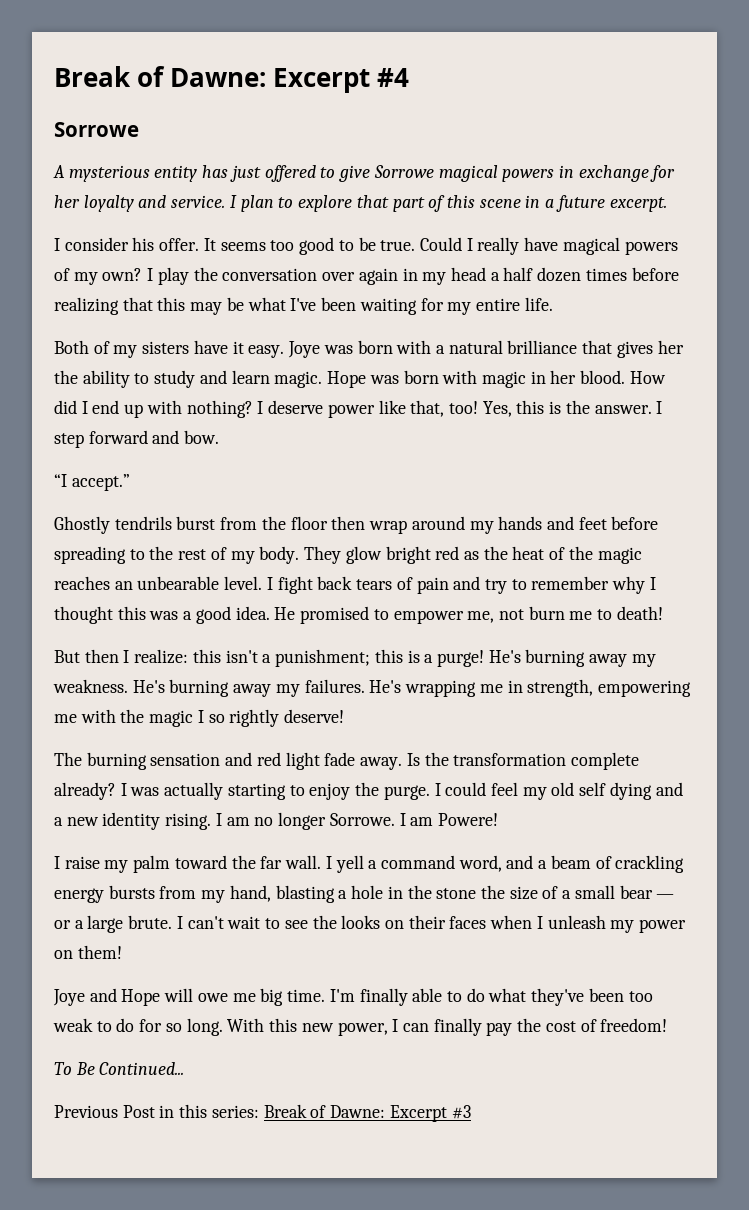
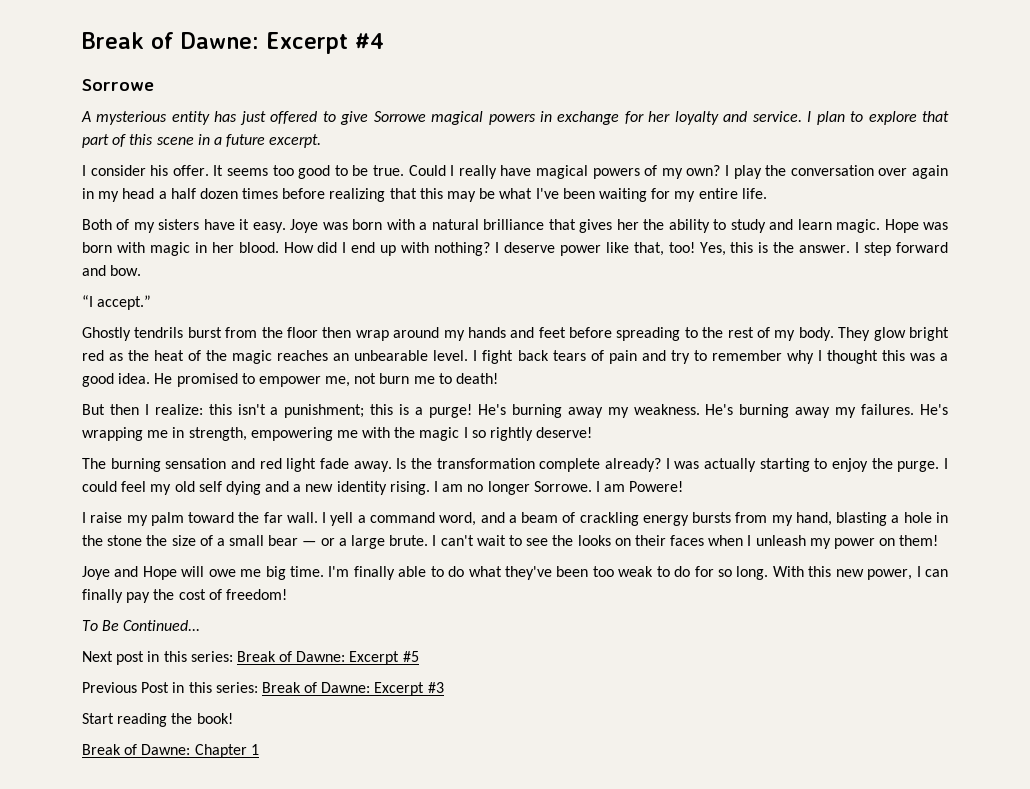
+ Next post in this series: Break of Dawne: Excerpt #5
+ Start reading the book!
+ Break of Dawne: Chapter 1

